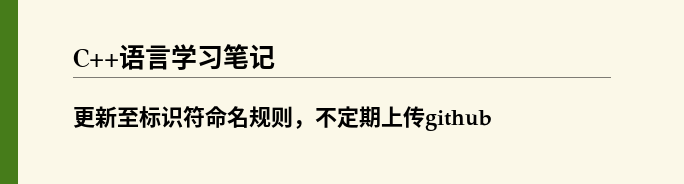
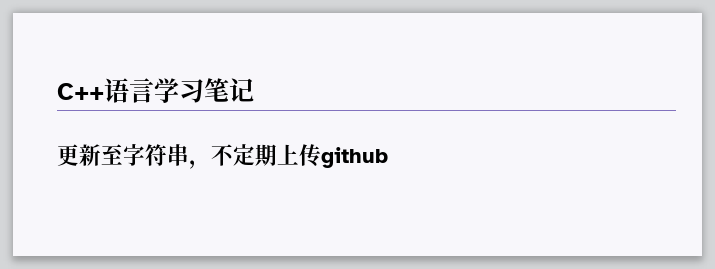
- 更新至标识符命名规则，不定期上传github
+ 更新至字符串，不定期上传github

